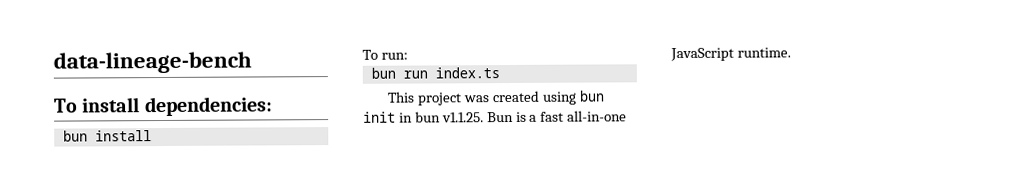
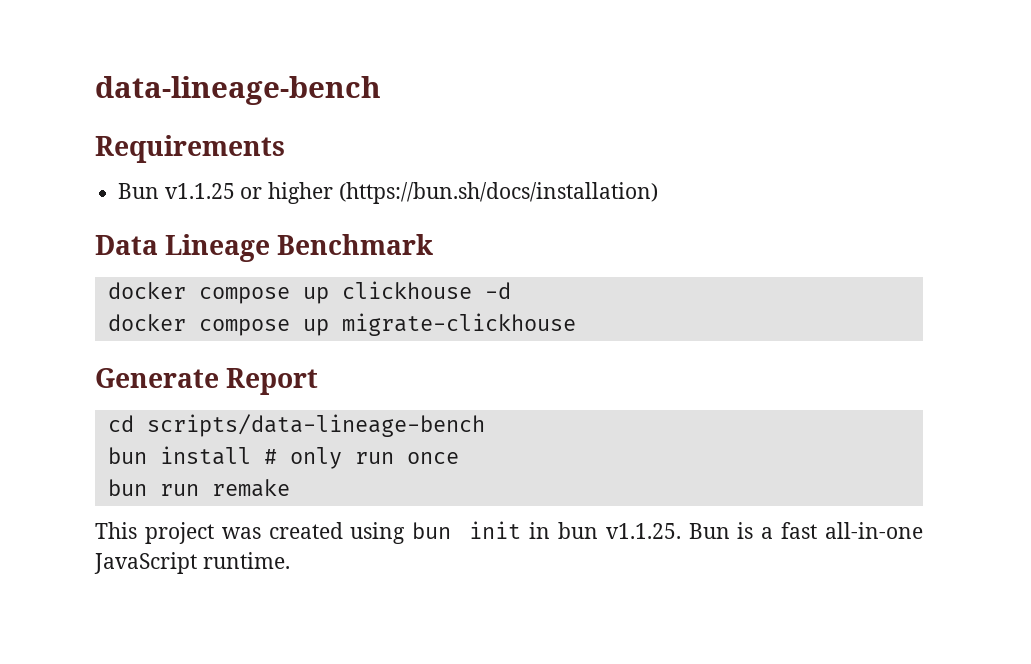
- To install dependencies:
- bun install
- To run:
+ Requirements
+ Bun v1.1.25 or higher (https://bun.sh/docs/installation)
+ Data Lineage Benchmark
+ docker compose up clickhouse -d
+ docker compose up migrate-clickhouse
+ Generate Report
+ cd scripts/data-lineage-bench
+ bun install # only run once
- bun run index.ts
+ bun run remake

